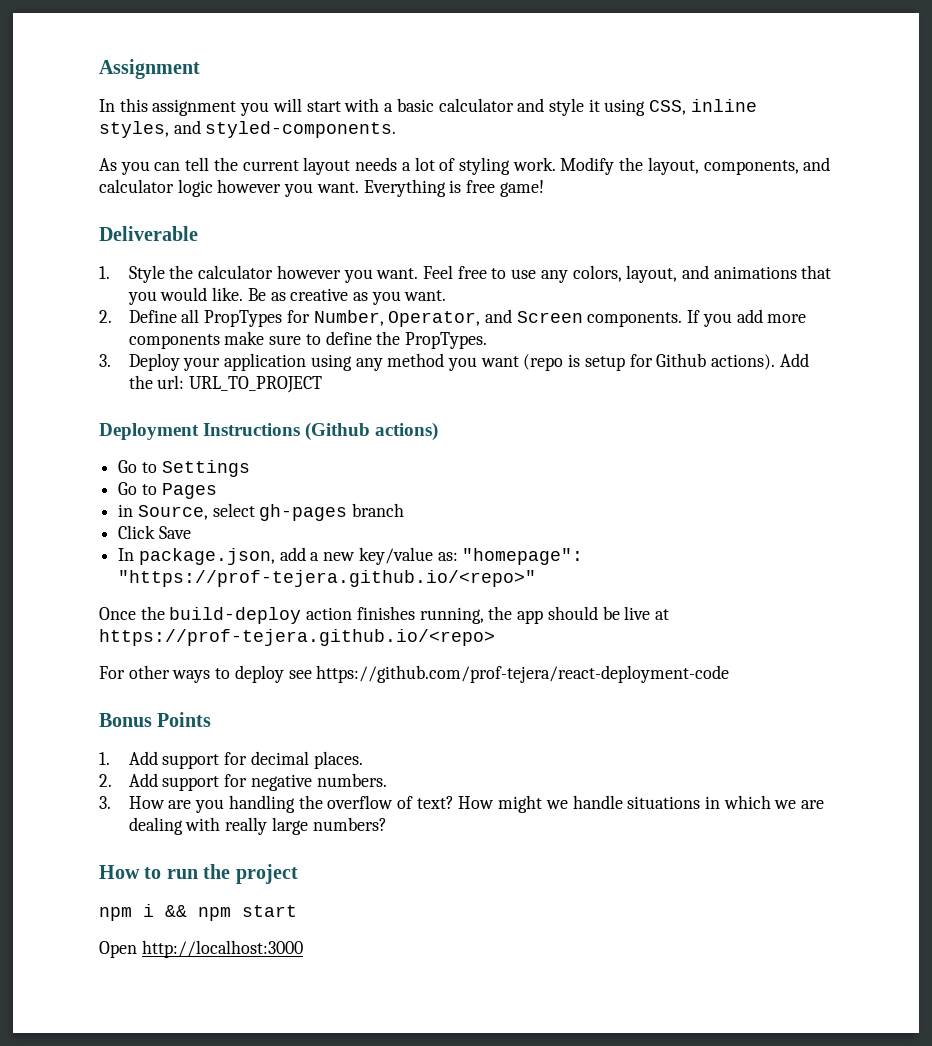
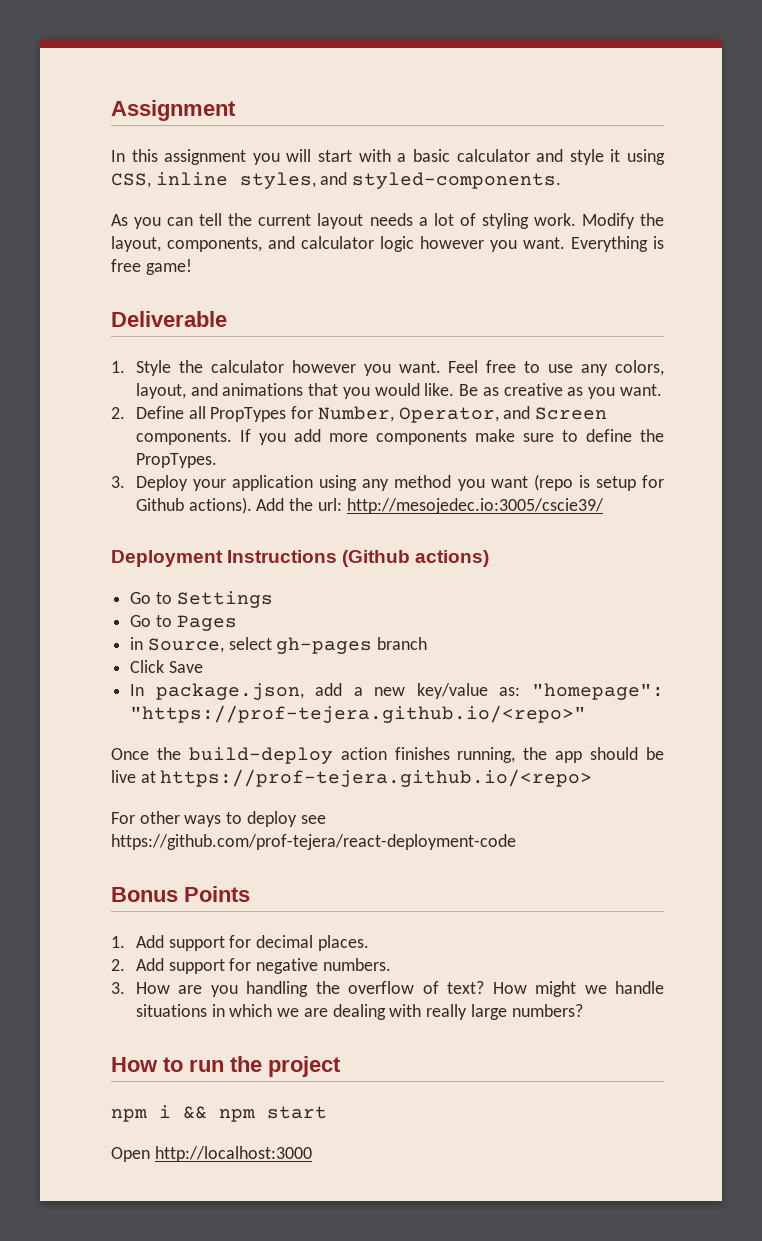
- Add the url: URL_TO_PROJECT
+ Add the url: http://mesojedec.io:3005/cscie39/

